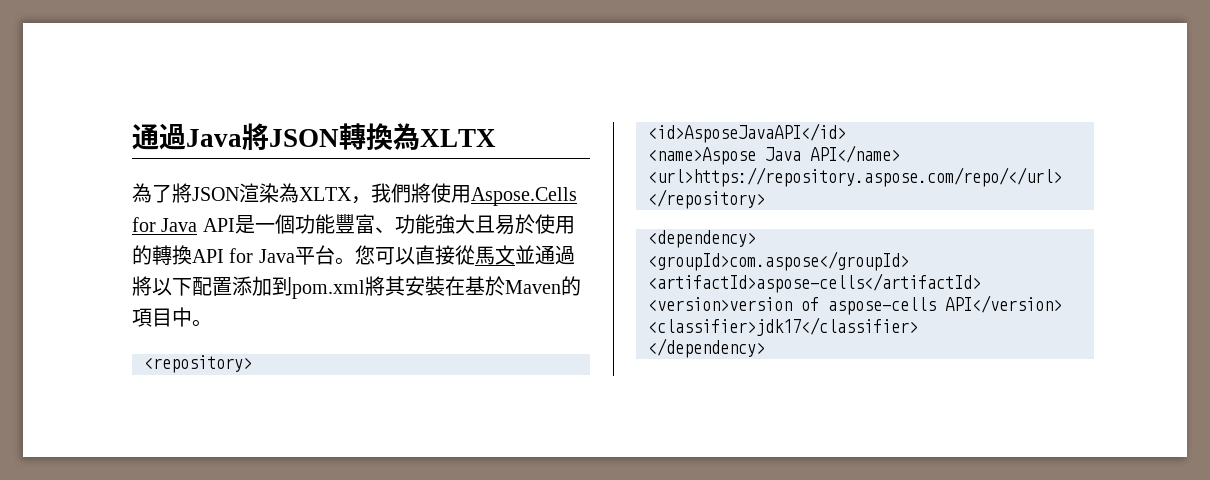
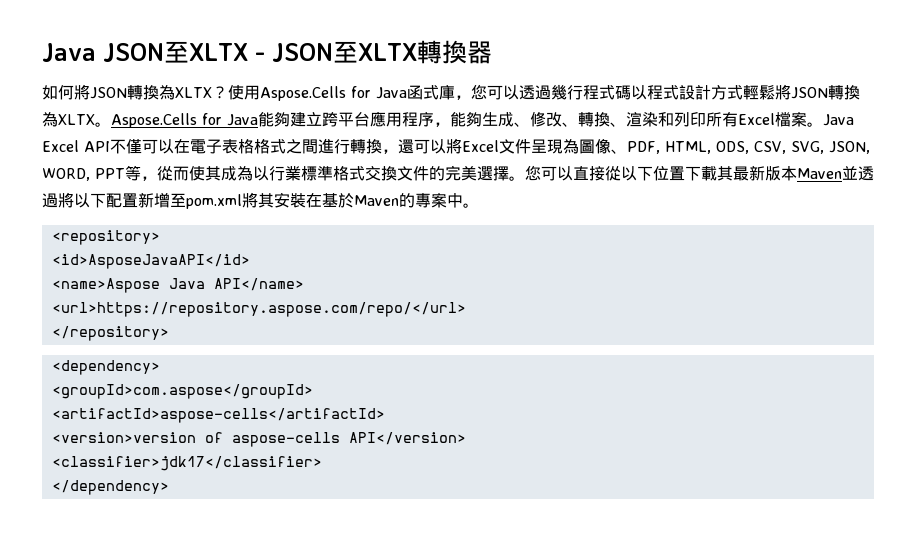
- 通過Java將JSON轉換為XLTX
- 為了將JSON渲染為XLTX，我們將使用Aspose.Cells for Java API是一個功能豐富、功能強大且易於使用的轉換API for Java平台。您可以直接從馬文並通過將以下配置添加到pom.xml將其安裝在基於Maven的項目中。
+ Java JSON至XLTX - JSON至XLTX轉換器
+ 如何將JSON轉換為XLTX？使用Aspose.Cells for Java函式庫，您可以透過幾行程式碼以程式設計方式輕鬆將JSON轉換為XLTX。Aspose.Cells for Java能夠建立跨平台應用程序，能夠生成、修改、轉換、渲染和列印所有Excel檔案。Java Excel API不僅可以在電子表格格式之間進行轉換，還可以將Excel文件呈現為圖像、PDF, HTML, ODS, CSV, SVG, JSON, WORD, PPT等，從而使其成為以行業標準格式交換文件的完美選擇。您可以直接從以下位置下載其最新版本Maven並透過將以下配置新增至pom.xml將其安裝在基於Maven的專案中。

